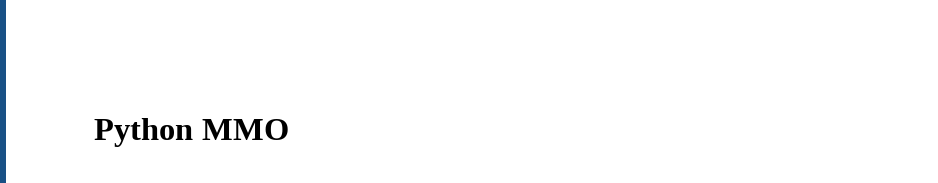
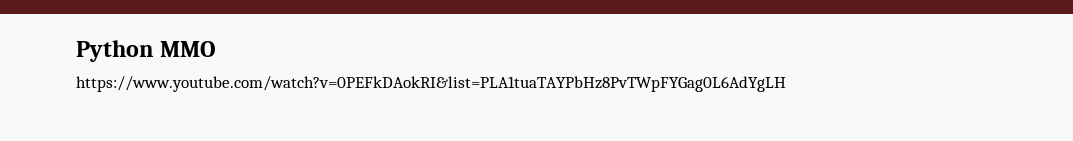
+ https://www.youtube.com/watch?v=0PEFkDAokRI&list=PLA1tuaTAYPbHz8PvTWpFYGag0L6AdYgLH

